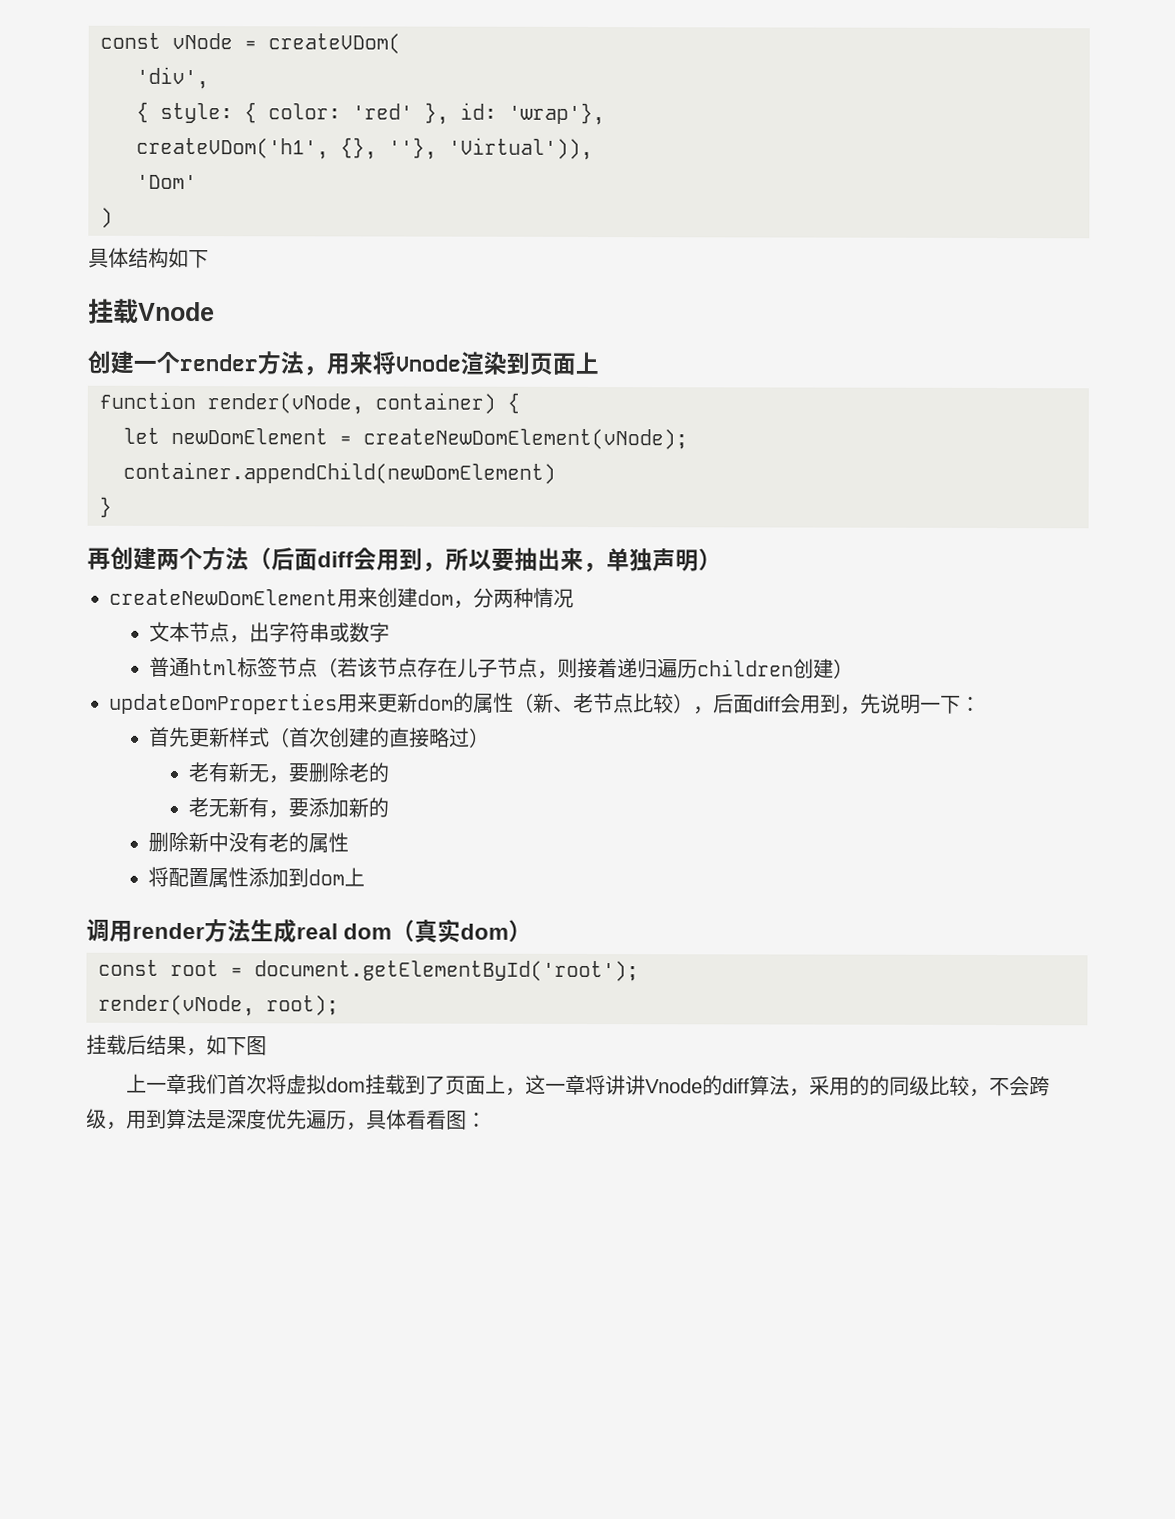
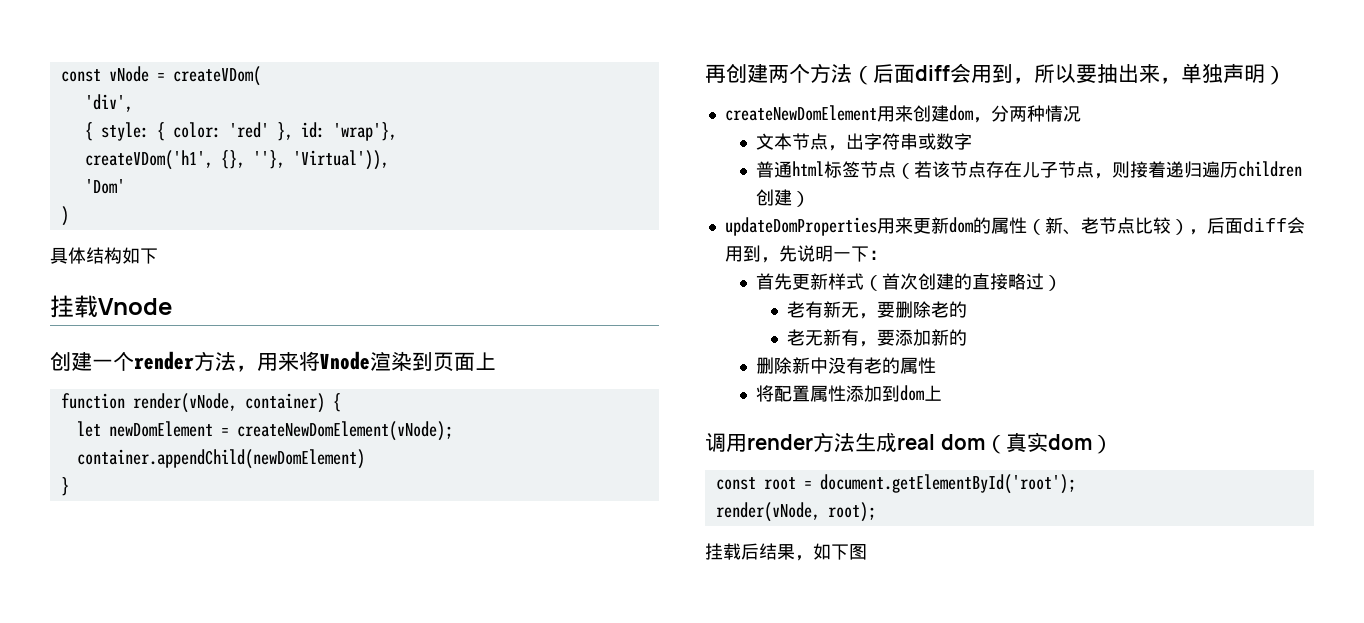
- 上一章我们首次将虚拟dom挂载到了页面上，这一章将讲讲Vnode的diff算法，采用的的同级比较，不会跨级，用到算法是深度优先遍历，具体看看图：

